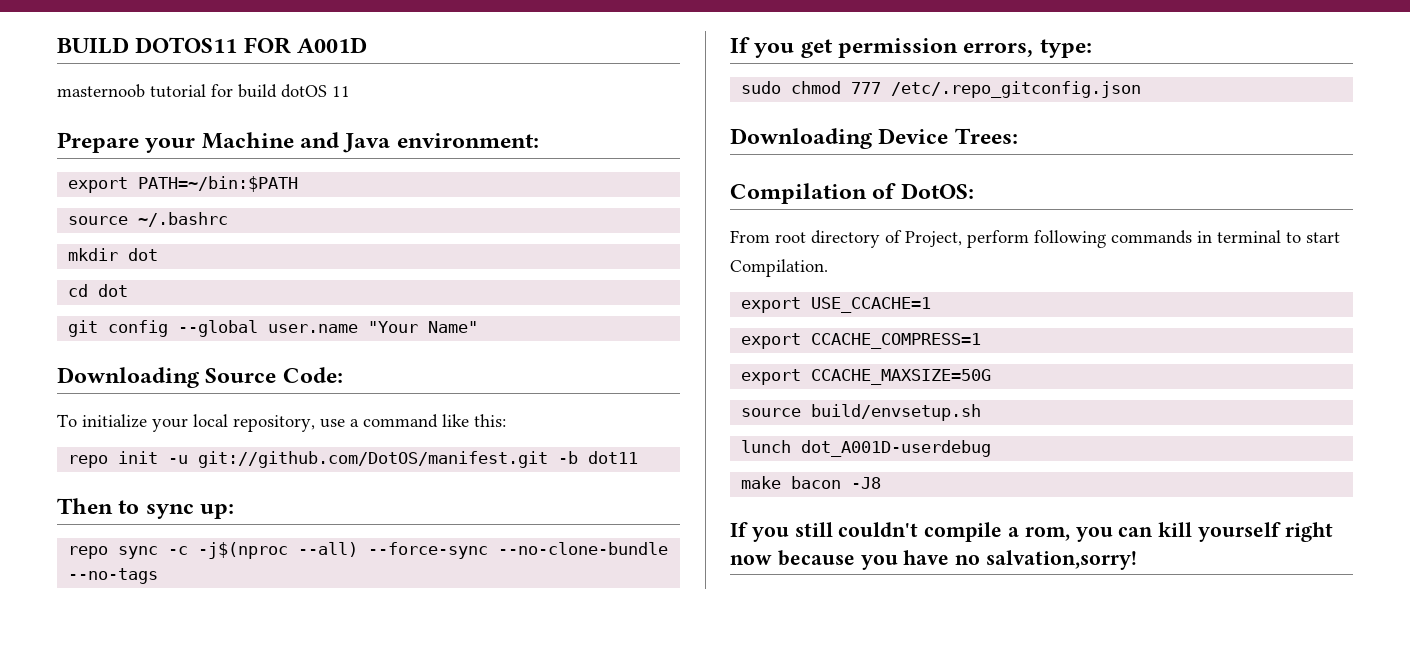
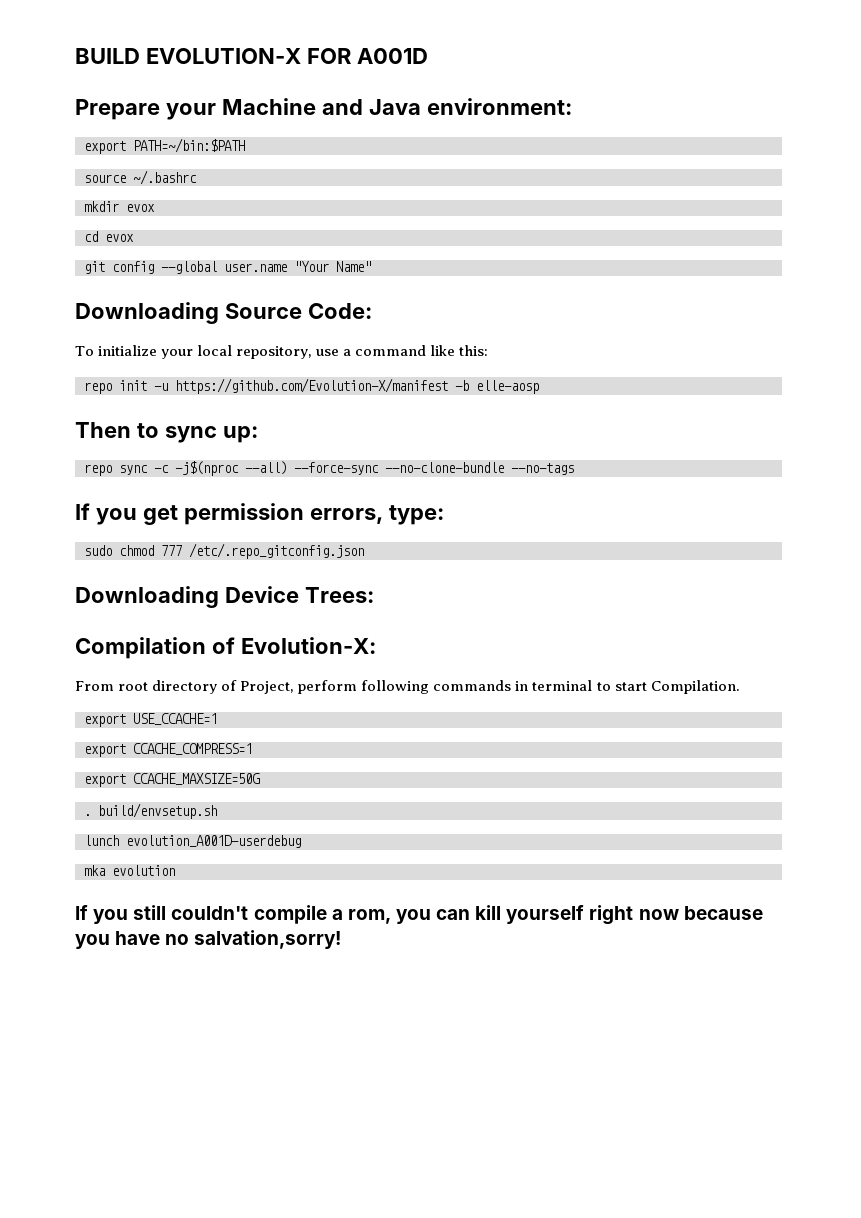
- BUILD DOTOS11 FOR A001D
+ BUILD EVOLUTION-X FOR A001D
- masternoob tutorial for build dotOS 11
- mkdir dot
+ mkdir evox
- cd dot
+ cd evox
- repo init -u git://github.com/DotOS/manifest.git -b dot11
+ repo init -u https://github.com/Evolution-X/manifest -b elle-aosp
- Compilation of DotOS:
+ Compilation of Evolution-X:
- source build/envsetup.sh
+ . build/envsetup.sh
- lunch dot_A001D-userdebug
- make bacon -J8
+ lunch evolution_A001D-userdebug
+ mka evolution

